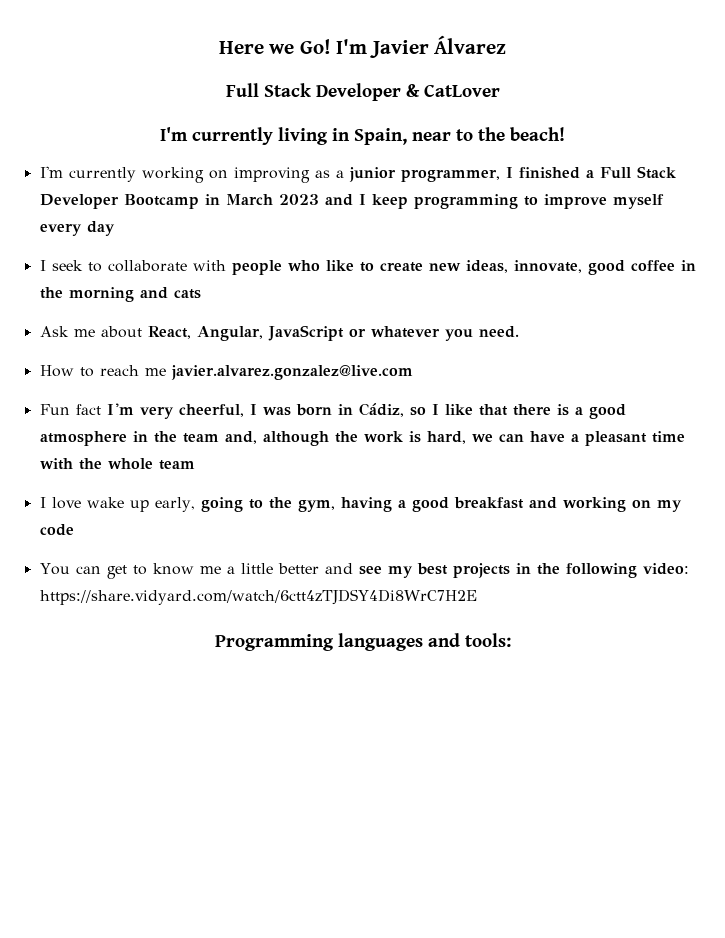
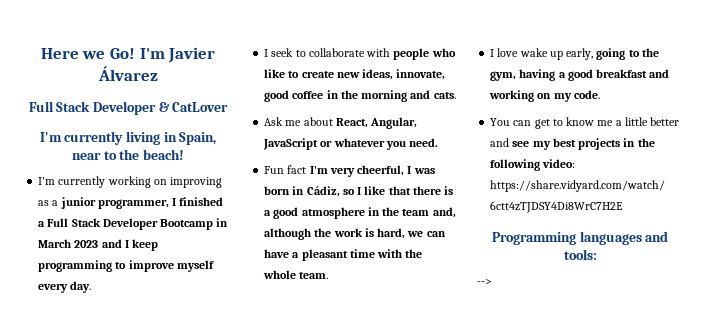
- I'm currently working on improving as a junior programmer, I finished a Full Stack Developer Bootcamp in March 2023 and I keep programming to improve myself every day
+ I'm currently working on improving as a junior programmer, I finished a Full Stack Developer Bootcamp in March 2023 and I keep programming to improve myself every day.
- I seek to collaborate with people who like to create new ideas, innovate, good coffee in the morning and cats
+ I seek to collaborate with people who like to create new ideas, innovate, good coffee in the morning and cats.
- How to reach me javier.alvarez.gonzalez@live.com
- Fun fact I'm very cheerful, I was born in Cádiz, so I like that there is a good atmosphere in the team and, although the work is hard, we can have a pleasant time with the whole team
+ Fun fact I'm very cheerful, I was born in Cádiz, so I like that there is a good atmosphere in the team and, although the work is hard, we can have a pleasant time with the whole team.
- I love wake up early, going to the gym, having a good breakfast and working on my code
+ I love wake up early, going to the gym, having a good breakfast and working on my code.
+ -->

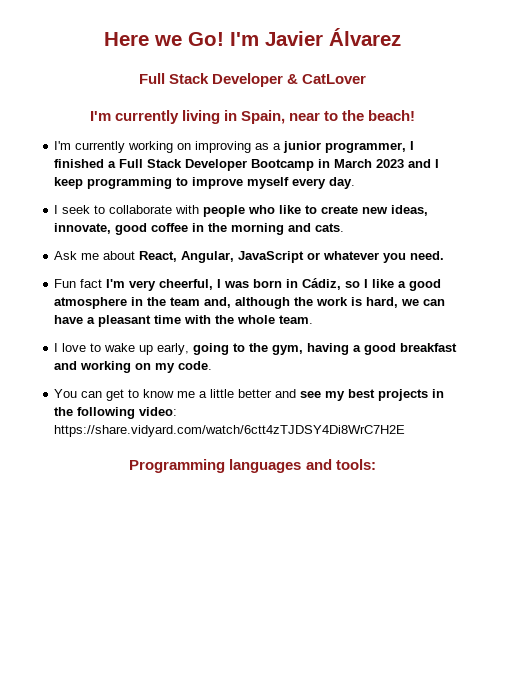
- Fun fact I'm very cheerful, I was born in Cádiz, so I like that there is a good atmosphere in the team and, although the work is hard, we can have a pleasant time with the whole team.
+ Fun fact I'm very cheerful, I was born in Cádiz, so I like a good atmosphere in the team and, although the work is hard, we can have a pleasant time with the whole team.
- I love wake up early, going to the gym, having a good breakfast and working on my code.
+ I love to wake up early, going to the gym, having a good breakfast and working on my code.
- -->

